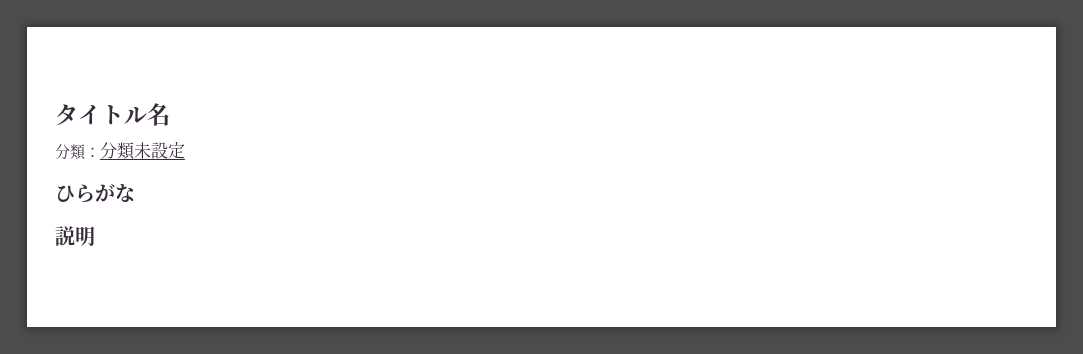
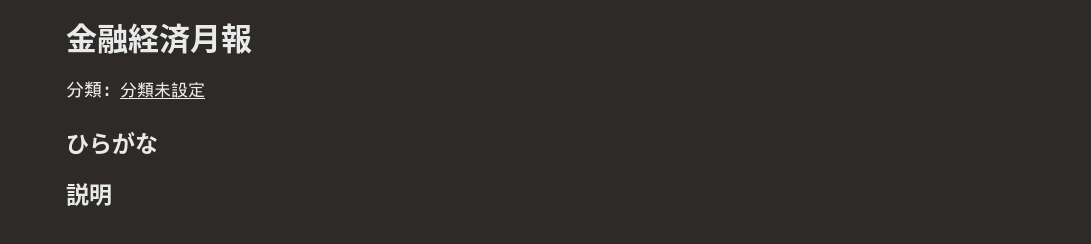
- タイトル名
+ 金融経済月報

